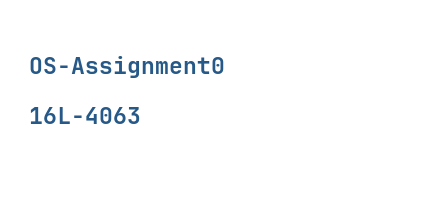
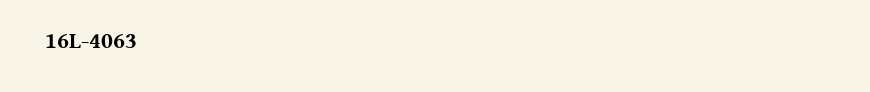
- OS-Assignment0

